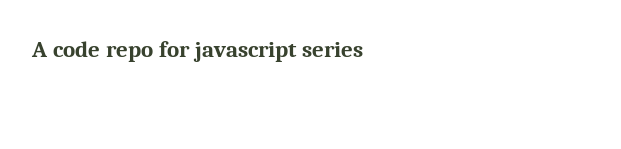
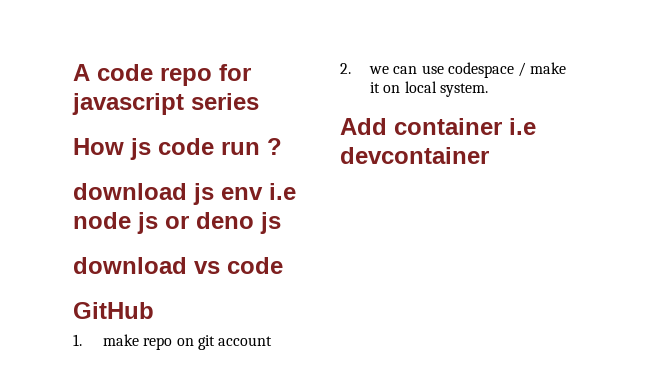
+ How js code run ?
+ download js env i.e node js or deno js
+ download vs code
+ GitHub
+ 1. make repo on git account
+ 2. we can use codespace / make it on local system.
+ Add container i.e devcontainer

